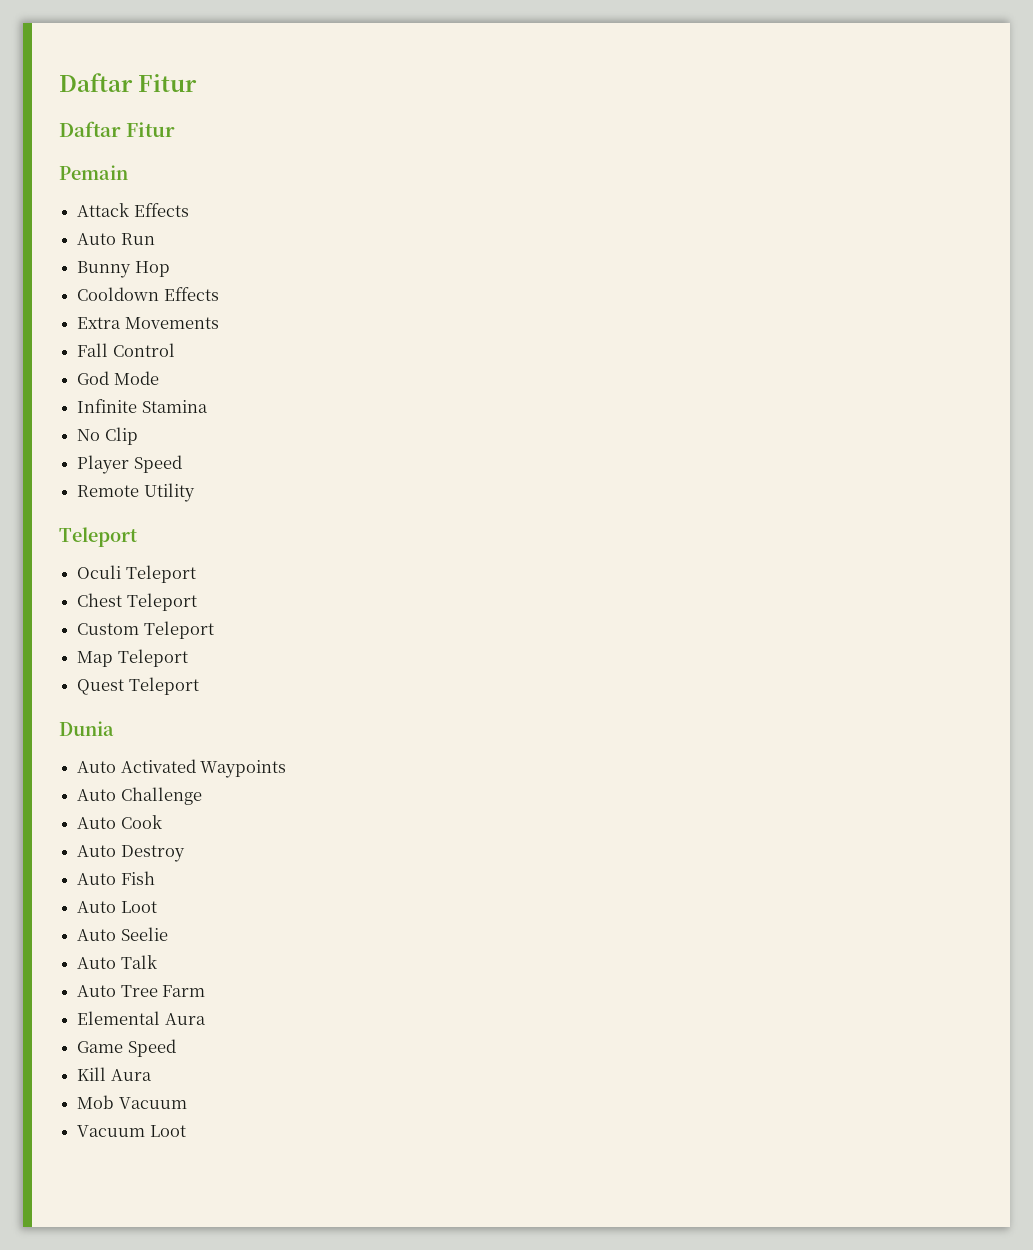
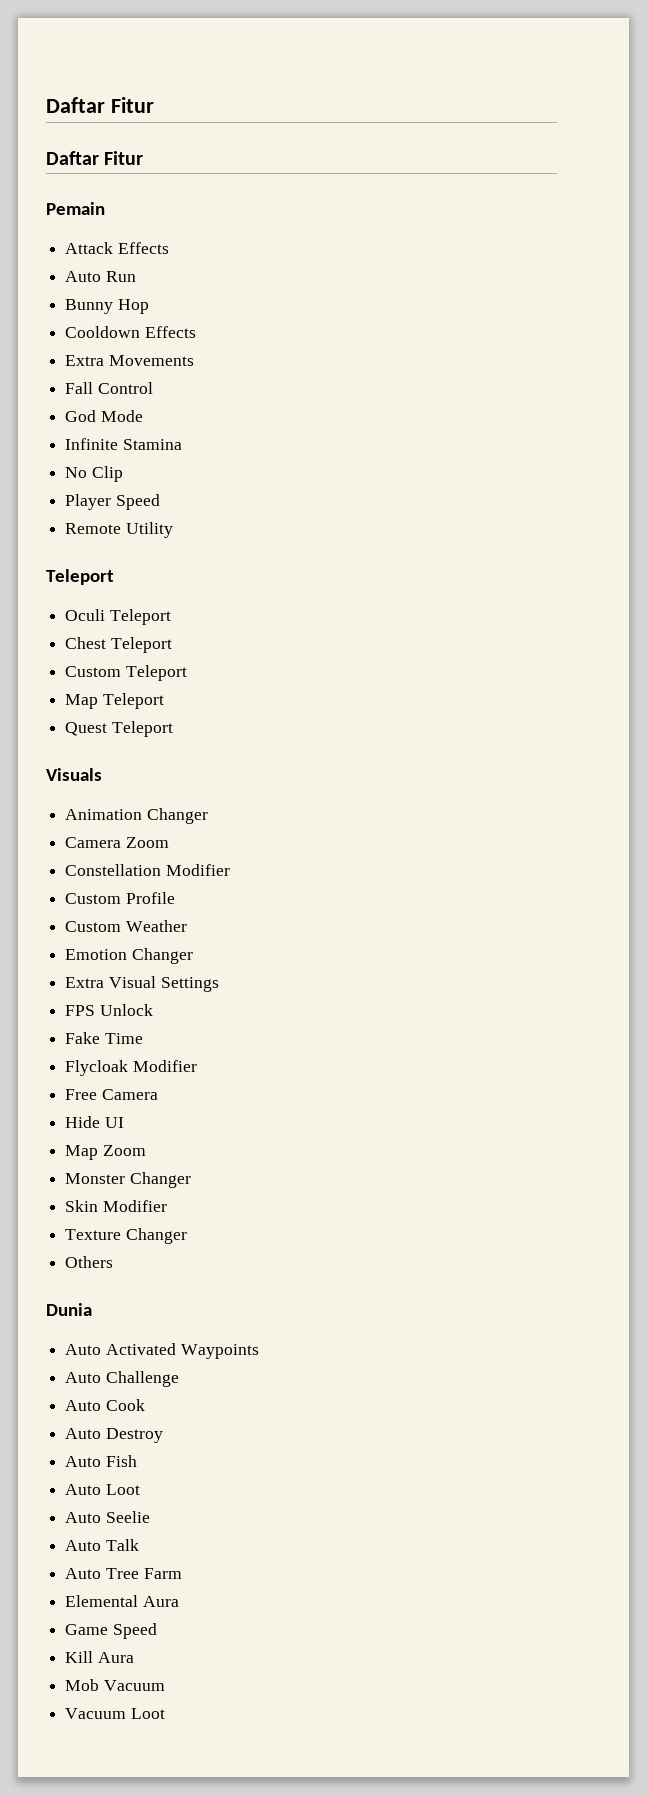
+ Visuals
+ Animation Changer
+ Camera Zoom
+ Constellation Modifier
+ Custom Profile
+ Custom Weather
+ Emotion Changer
+ Extra Visual Settings
+ FPS Unlock
+ Fake Time
+ Flycloak Modifier
+ Free Camera
+ Hide UI
+ Map Zoom
+ Monster Changer
+ Skin Modifier
+ Texture Changer
+ Others

